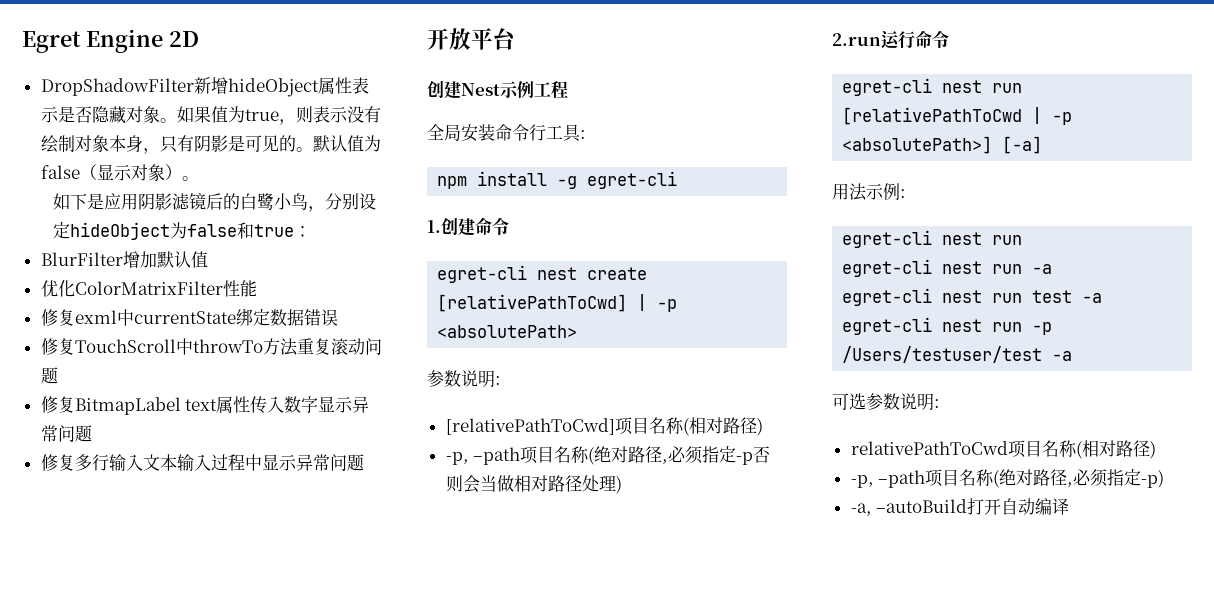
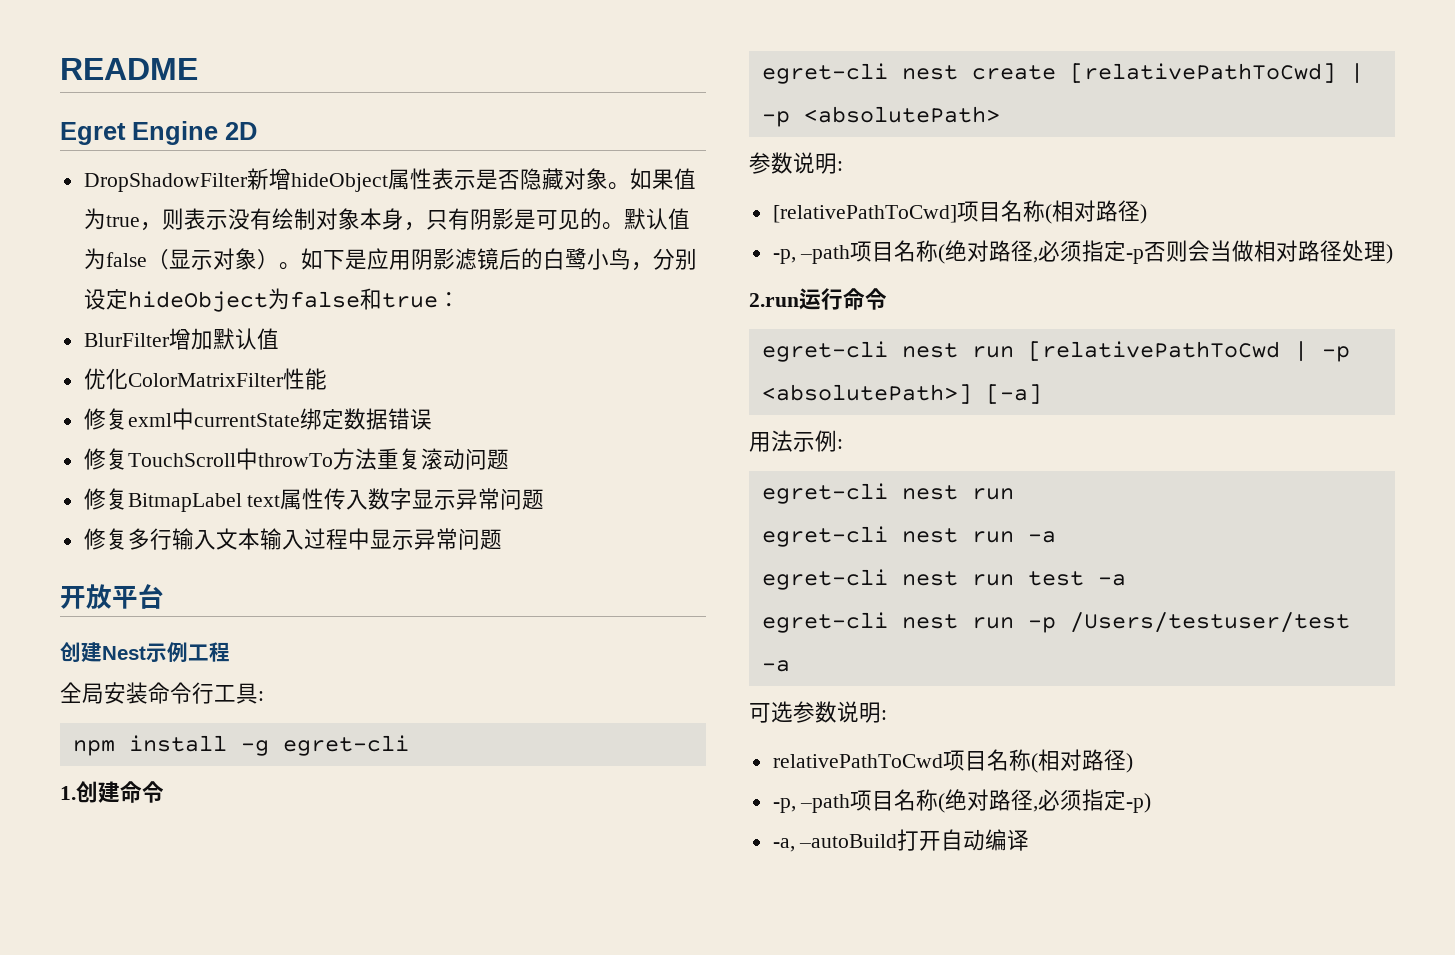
+ README
- 默认值为false（显示对象）。
- 如下是应用阴影滤镜后的白鹭小鸟，分别设定hideObject为false和true：
+ 默认值为false（显示对象）。如下是应用阴影滤镜后的白鹭小鸟，分别设定hideObject为false和true：

